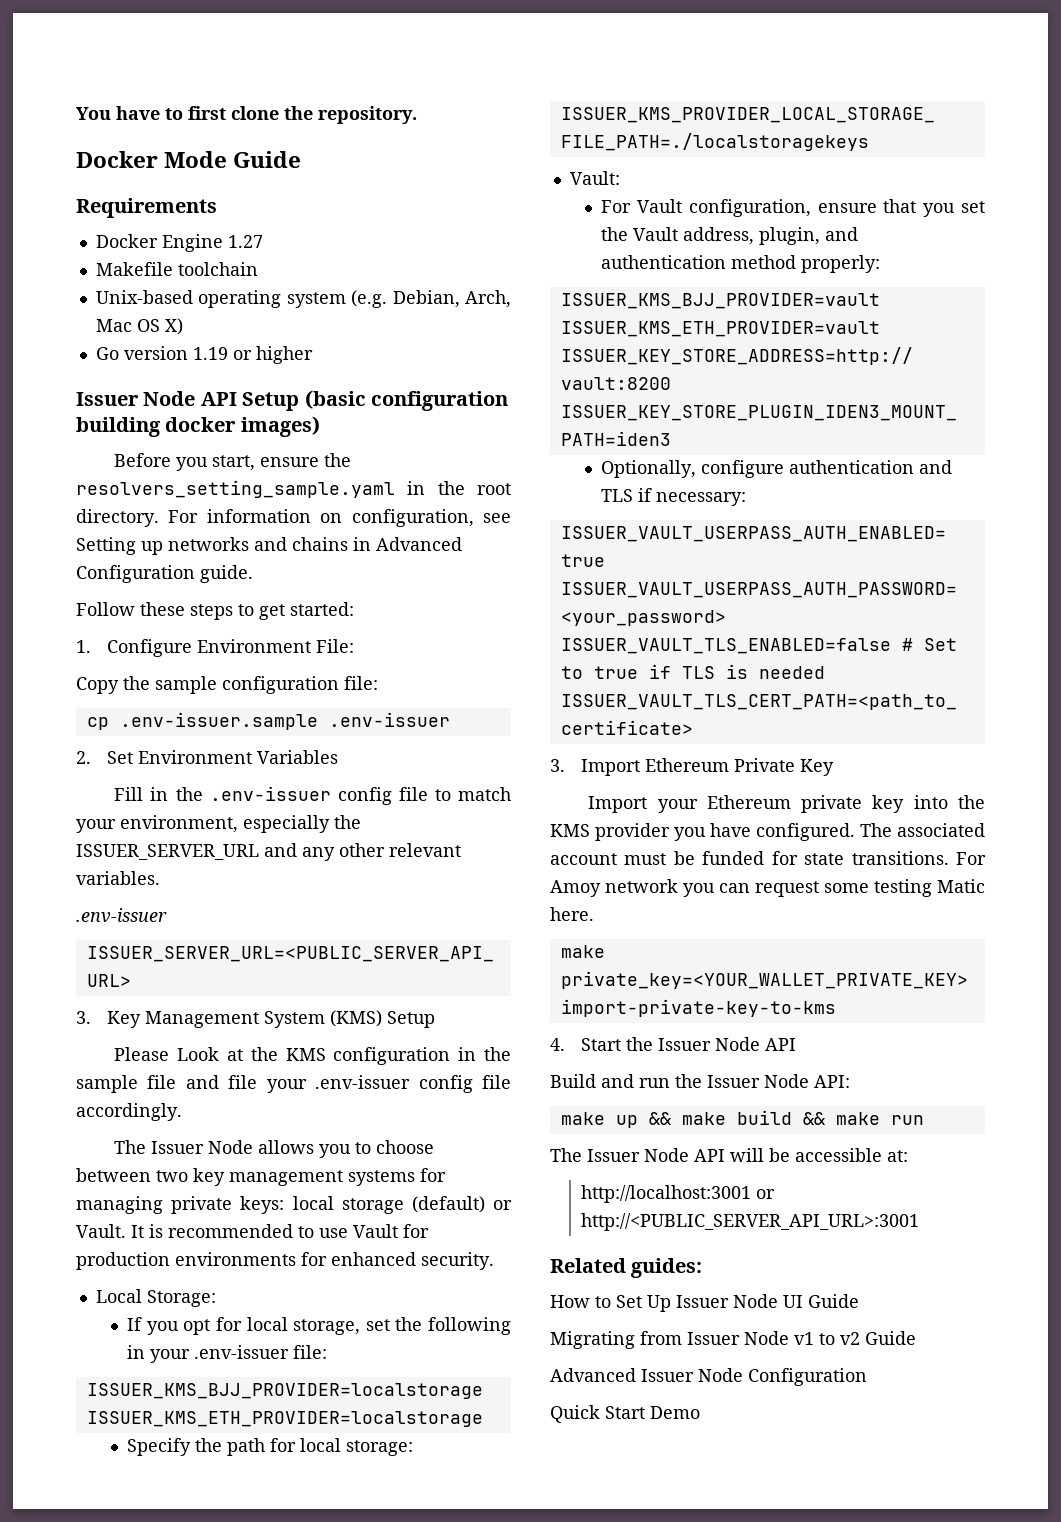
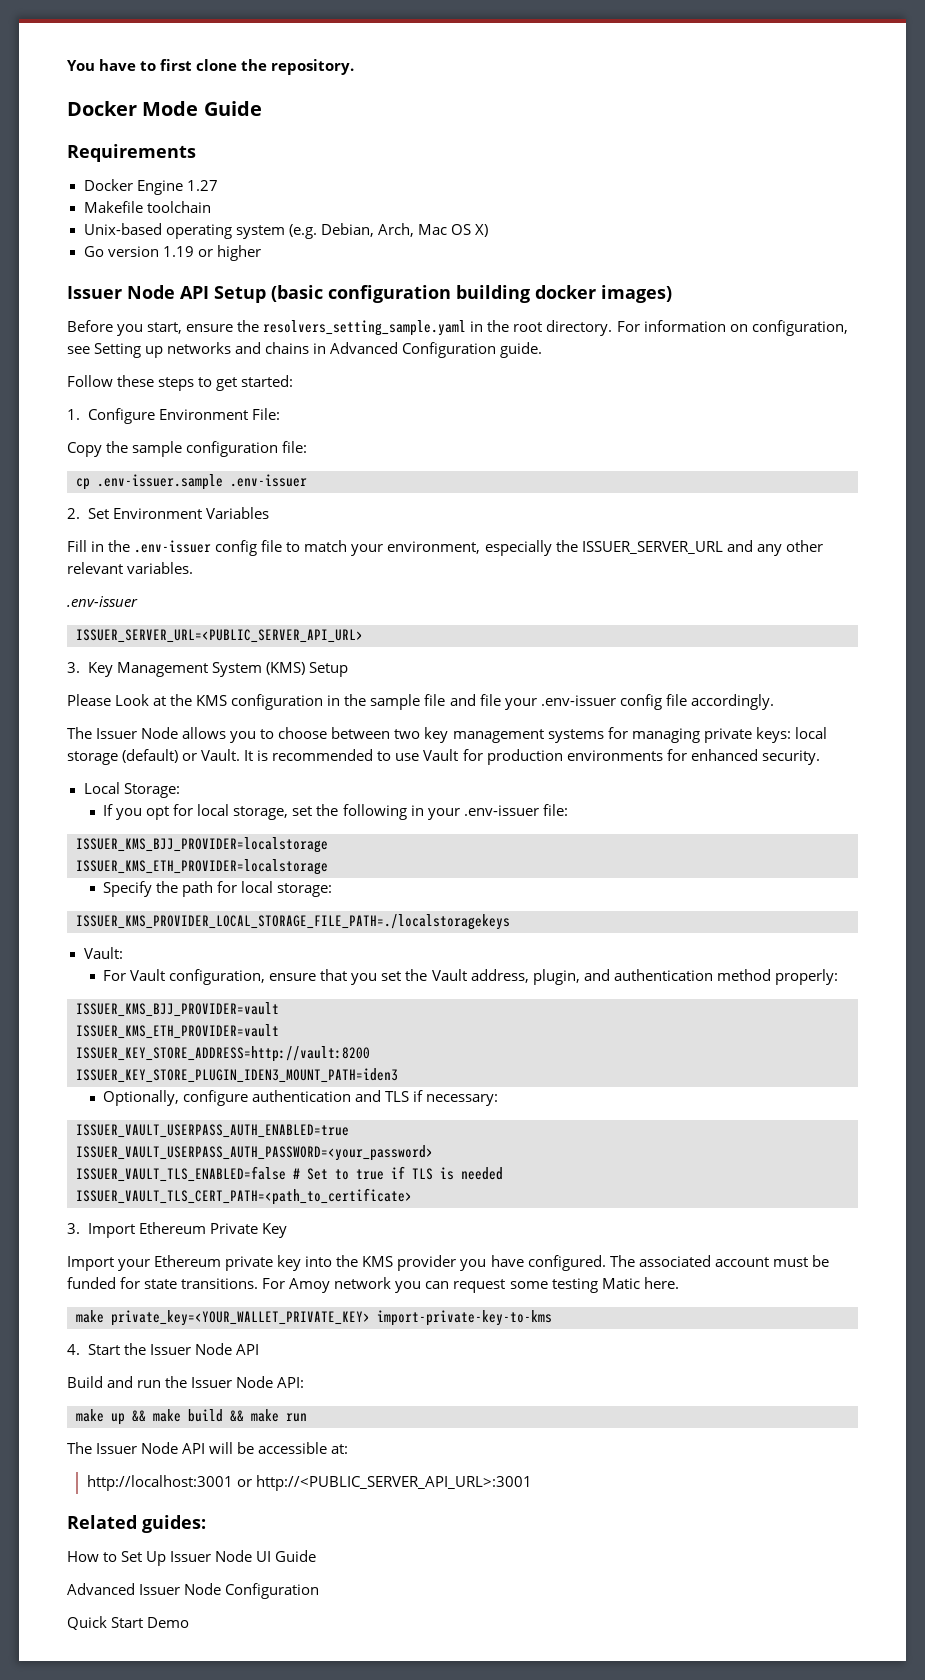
- Migrating from Issuer Node v1 to v2 Guide

